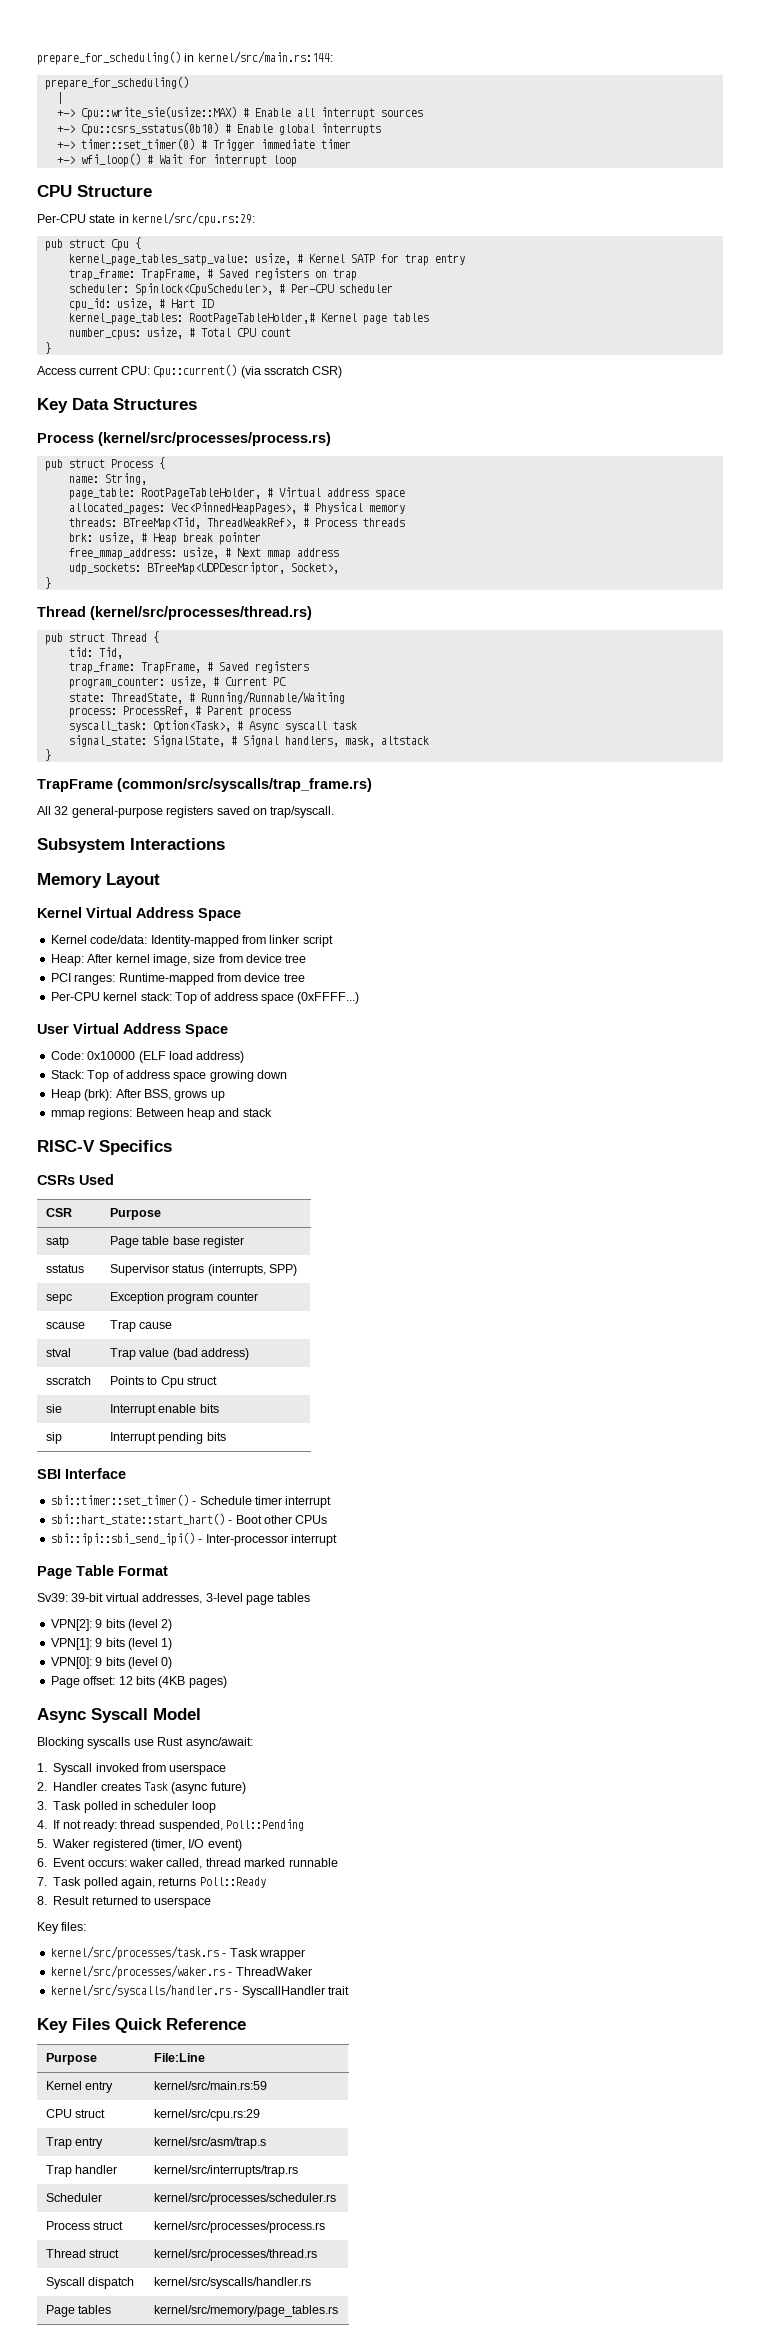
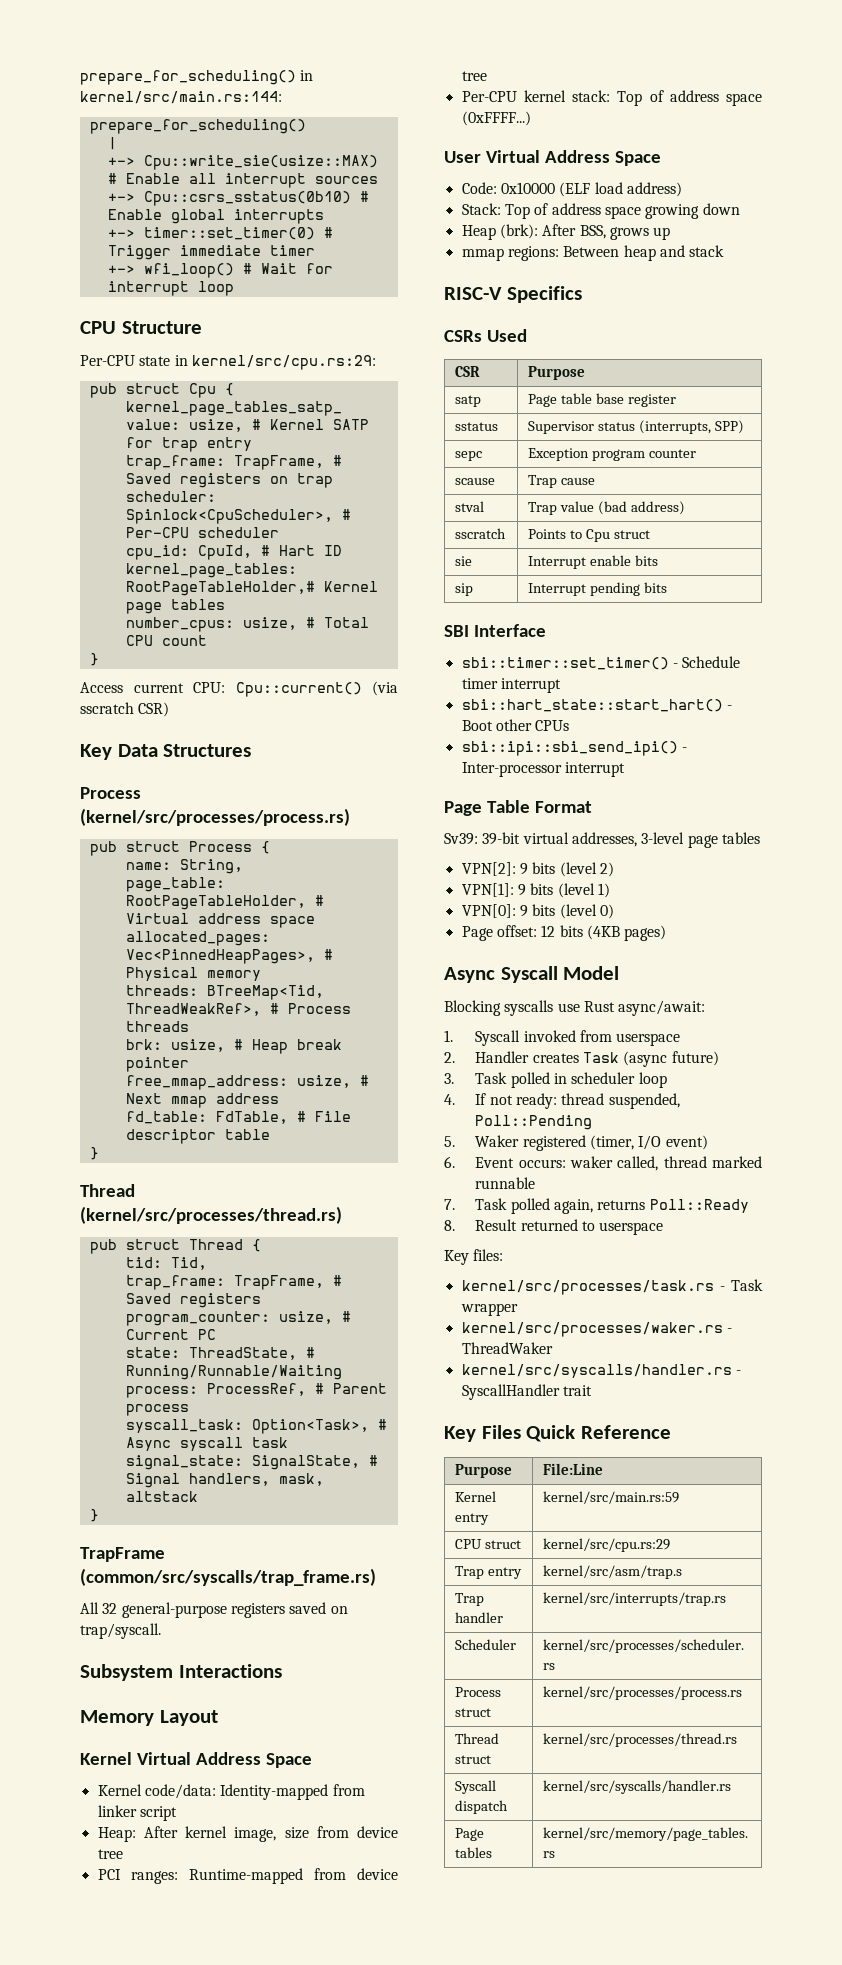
- cpu_id: usize, # Hart ID
+ cpu_id: CpuId, # Hart ID
- udp_sockets: BTreeMap<UDPDescriptor, Socket>,
+ fd_table: FdTable, # File descriptor table

